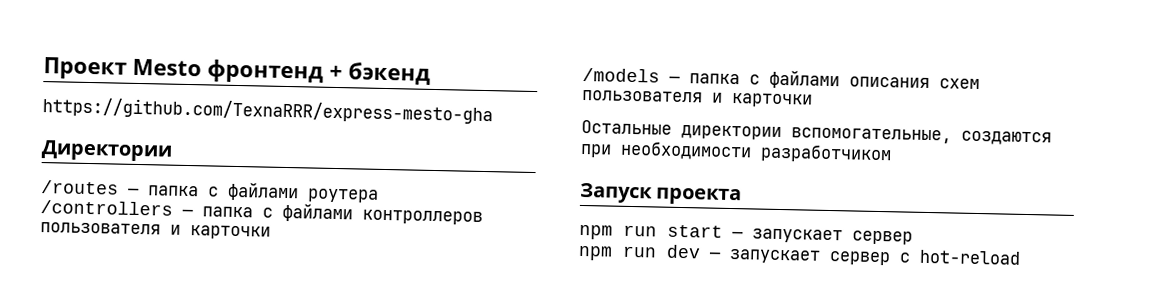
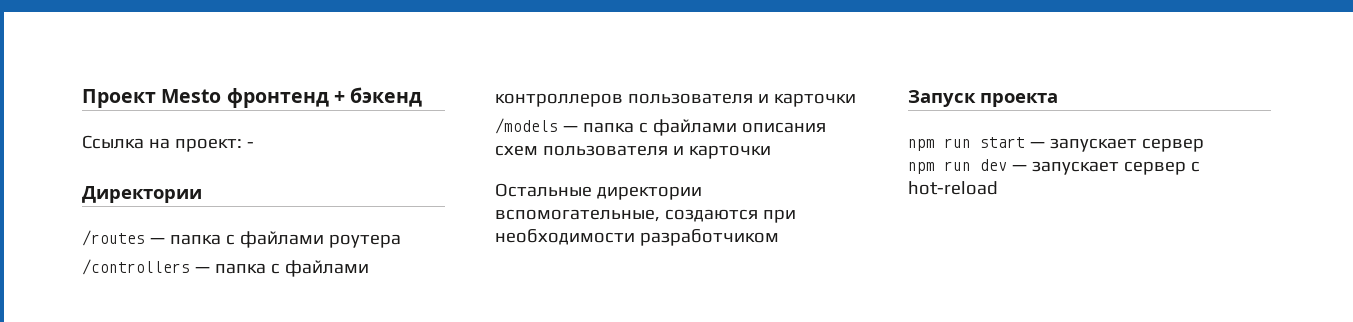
- https://github.com/TexnaRRR/express-mesto-gha
+ Ссылка на проект: -

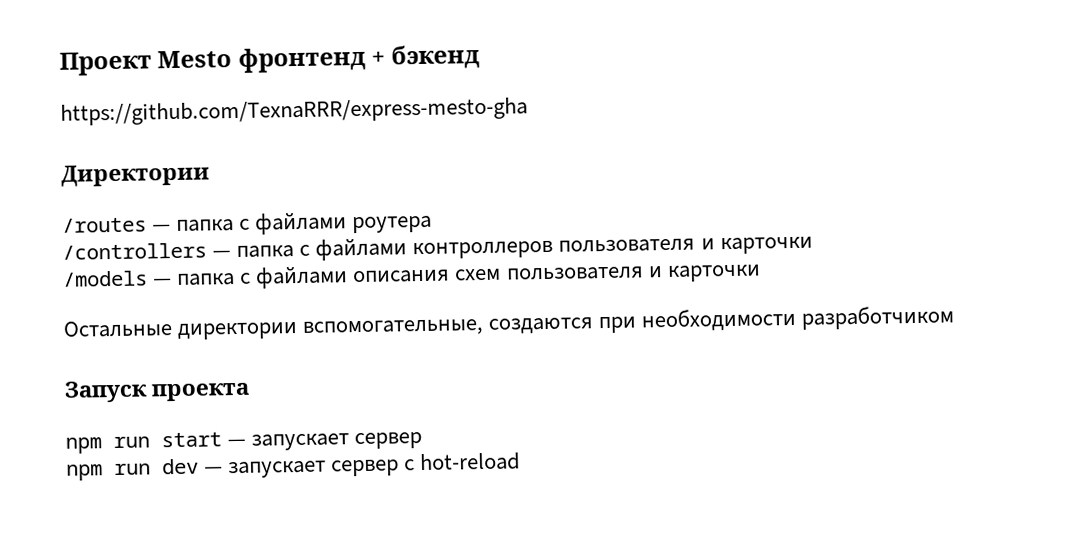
- Ссылка на проект: -
+ https://github.com/TexnaRRR/express-mesto-gha

